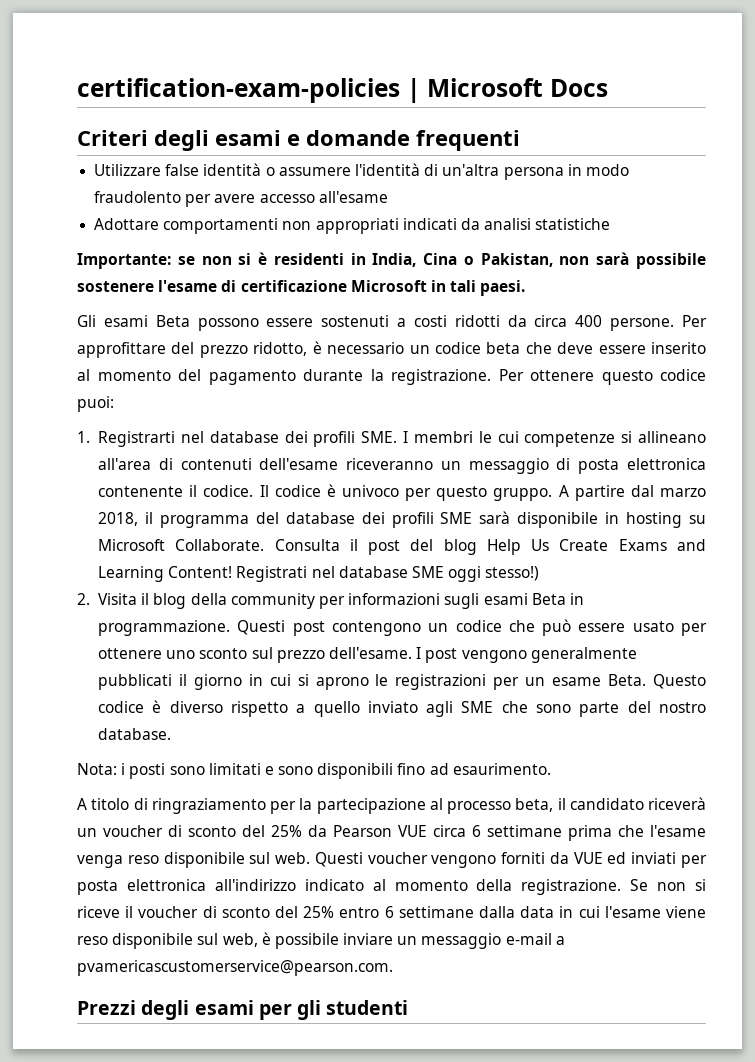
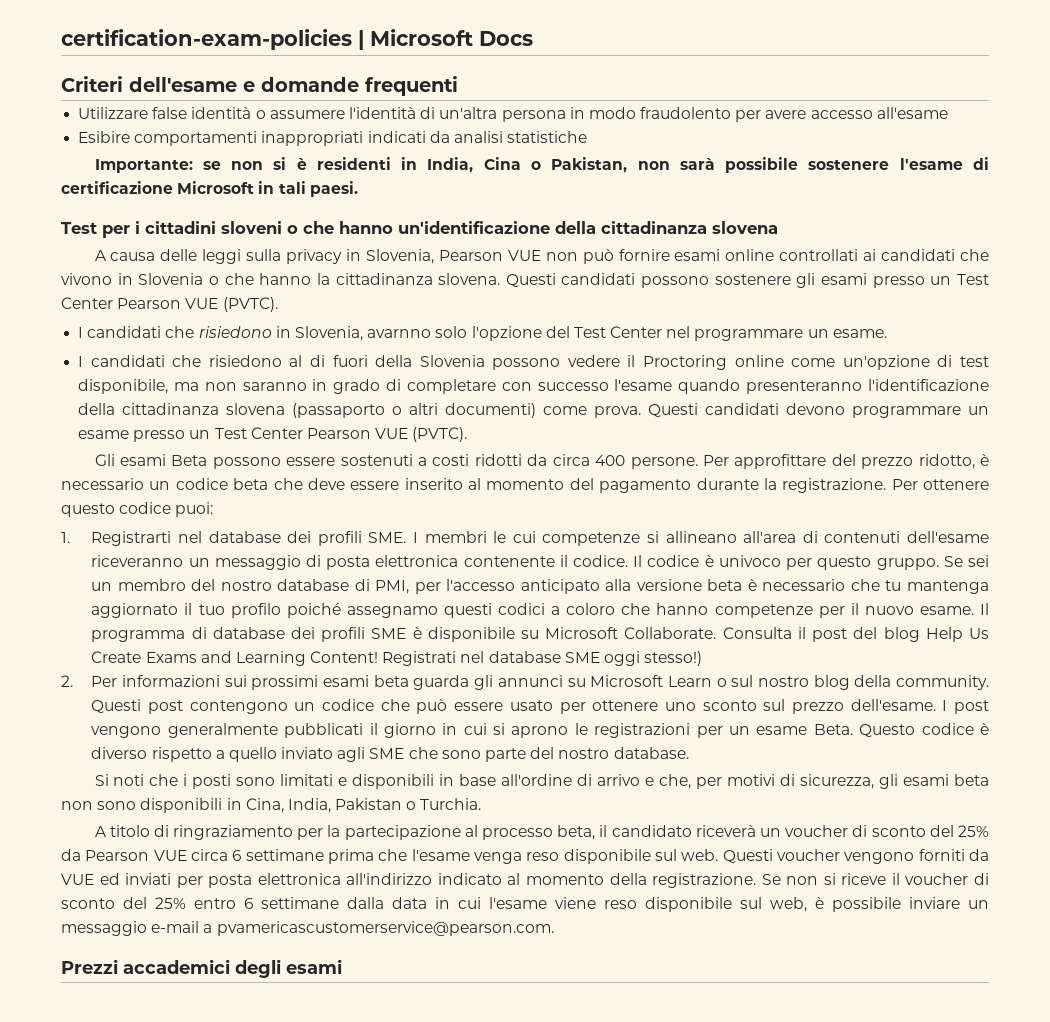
- Criteri degli esami e domande frequenti
+ Criteri dell'esame e domande frequenti
- Adottare comportamenti non appropriati indicati da analisi statistiche
+ Esibire comportamenti inappropriati indicati da analisi statistiche
+ Test per i cittadini sloveni o che hanno un'identificazione della cittadinanza slovena
+ A causa delle leggi sulla privacy in Slovenia, Pearson VUE non può fornire esami online controllati ai candidati che vivono in Slovenia o che hanno la cittadinanza slovena. Questi candidati possono sostenere gli esami presso un Test Center Pearson VUE (PVTC).
+ I candidati che risiedono in Slovenia, avarnno solo l'opzione del Test Center nel programmare un esame.
+ I candidati che risiedono al di fuori della Slovenia possono vedere il Proctoring online come un'opzione di test disponibile, ma non saranno in grado di completare con successo l'esame quando presenteranno l'identificazione della cittadinanza slovena (passaporto o altri documenti) come prova. Questi candidati devono programmare un esame presso un Test Center Pearson VUE (PVTC).
- A partire dal marzo 2018, il programma del database dei profili SME sarà disponibile in hosting su Microsoft Collaborate.
+ Se sei un membro del nostro database di PMI, per l'accesso anticipato alla versione beta è necessario che tu mantenga aggiornato il tuo profilo poiché assegnamo questi codici a coloro che hanno competenze per il nuovo esame. Il programma di database dei profili SME è disponibile su Microsoft Collaborate.
- 2. Visita il blog della community per informazioni sugli esami Beta in programmazione.
+ 2. Per informazioni sui prossimi esami beta guarda gli annunci su Microsoft Learn o sul nostro blog della community.
- Nota: i posti sono limitati e sono disponibili fino ad esaurimento.
+ Si noti che i posti sono limitati e disponibili in base all'ordine di arrivo e che, per motivi di sicurezza, gli esami beta non sono disponibili in Cina, India, Pakistan o Turchia.
- Prezzi degli esami per gli studenti
+ Prezzi accademici degli esami

